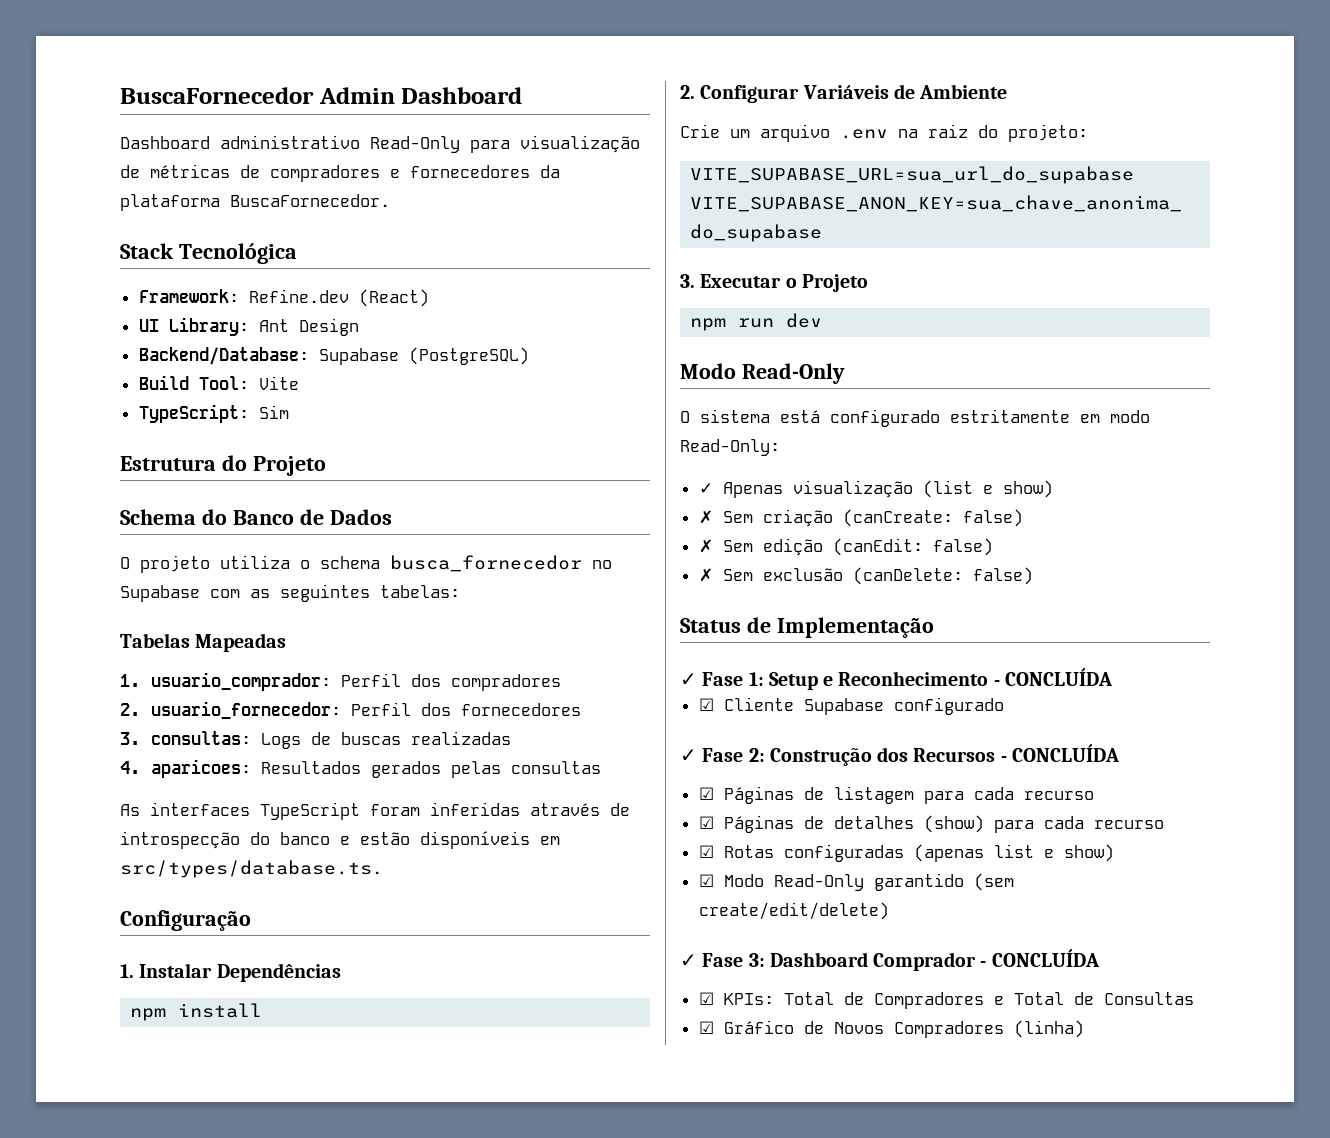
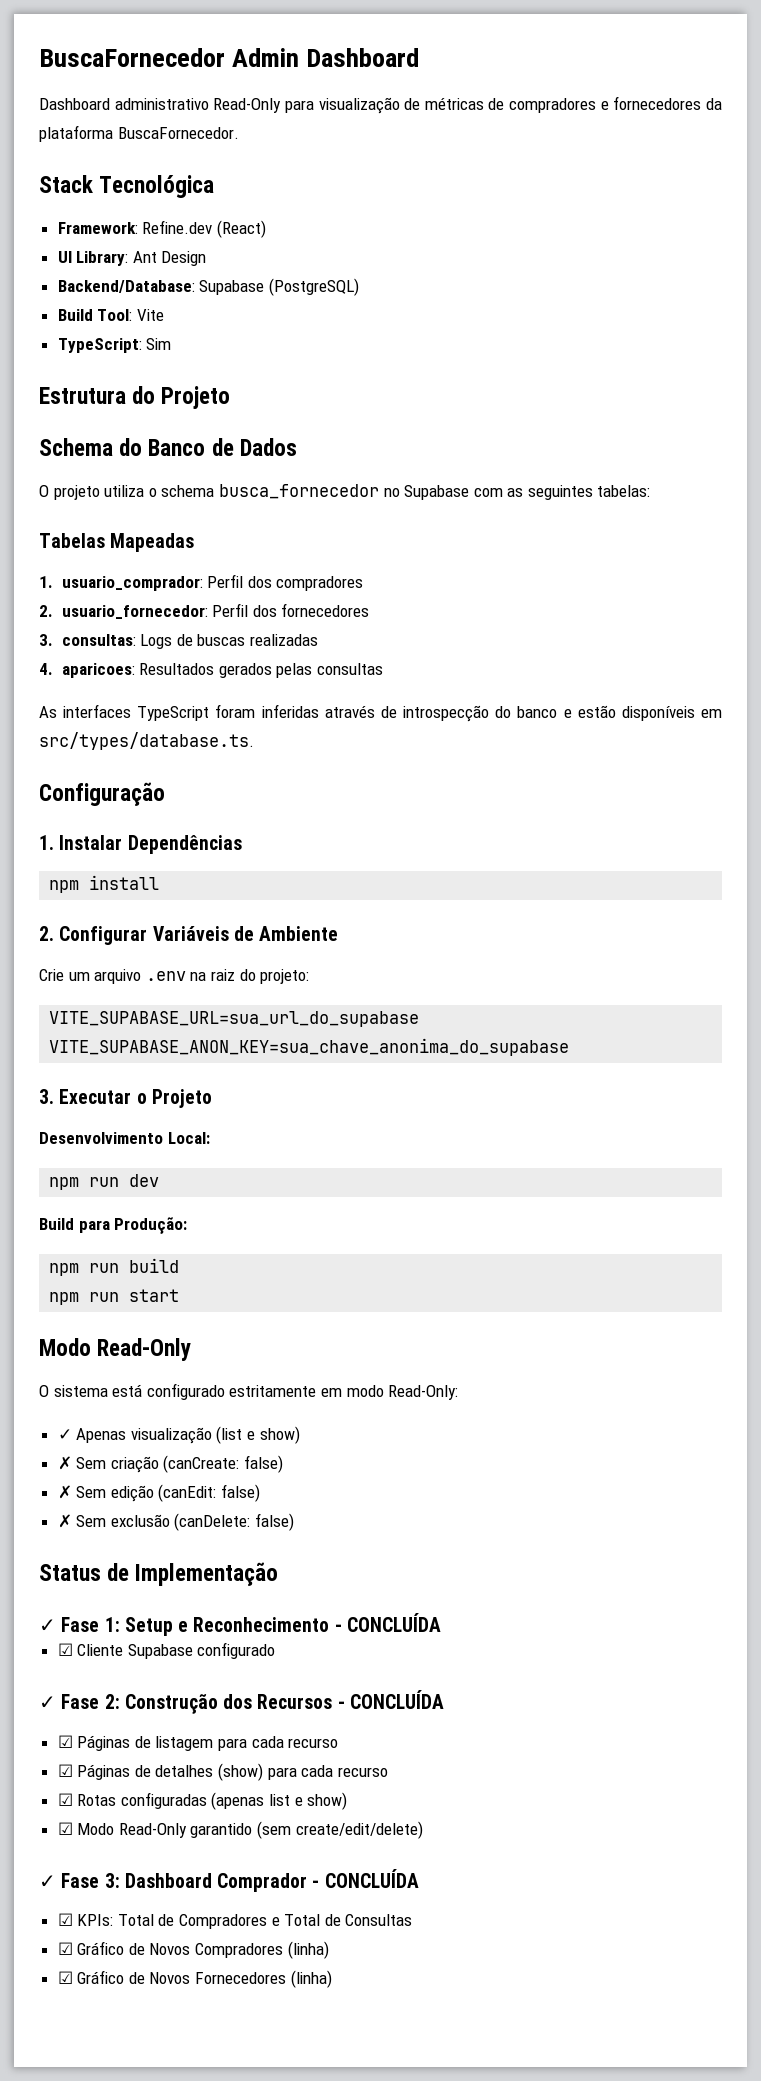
+ Desenvolvimento Local:
+ Build para Produção:
+ npm run build
+ npm run start
+ ☑ Gráfico de Novos Fornecedores (linha)

